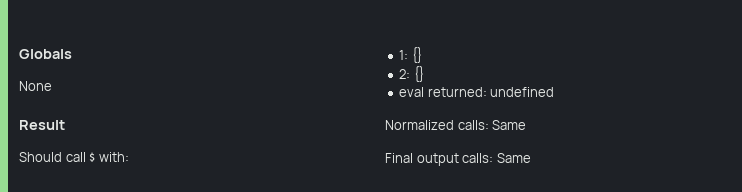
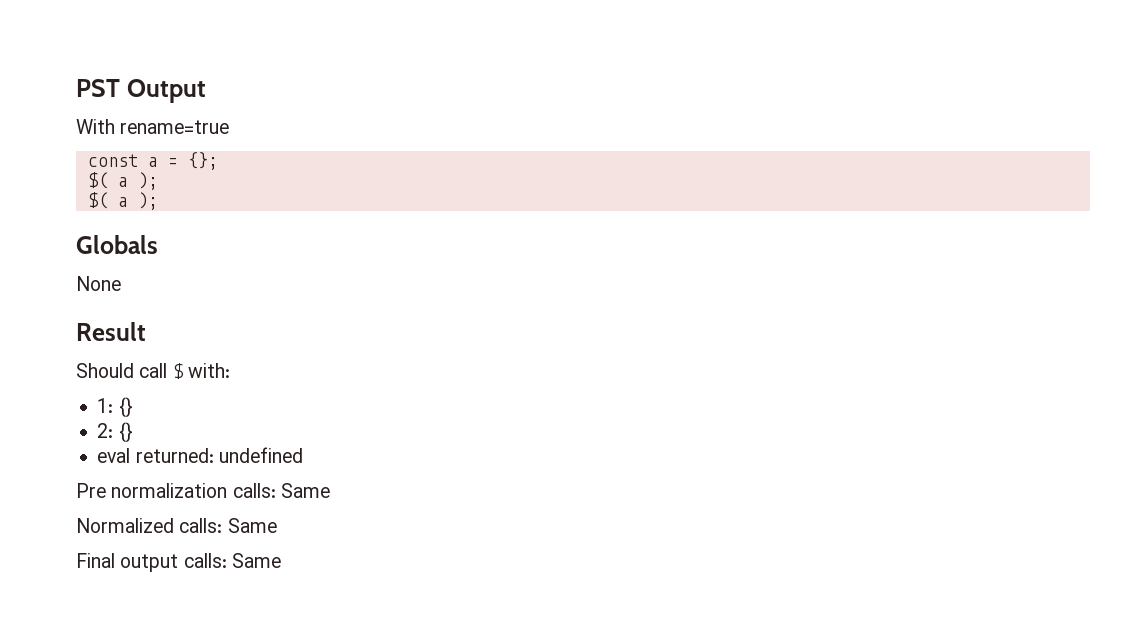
+ PST Output
+ With rename=true
+ const a = {};
+ $( a );
+ $( a );
+ Pre normalization calls: Same

